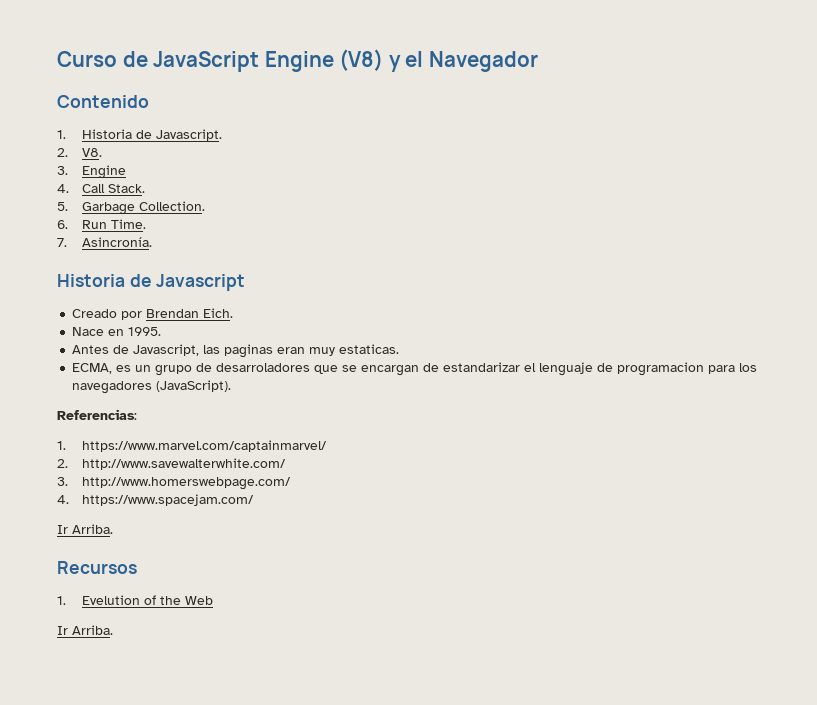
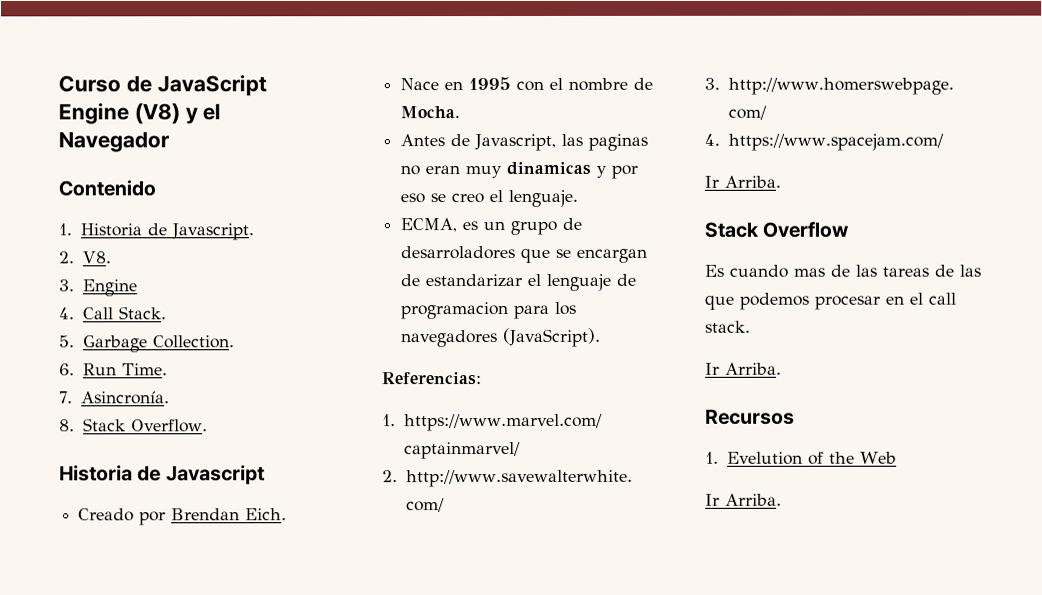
+ 8. Stack Overflow.
- Nace en 1995.
+ Nace en 1995 con el nombre de Mocha.
- Antes de Javascript, las paginas eran muy estaticas.
+ Antes de Javascript, las paginas no eran muy dinamicas y por eso se creo el lenguaje.
+ Stack Overflow
+ Es cuando mas de las tareas de las que podemos procesar en el call stack.
+ Ir Arriba.

